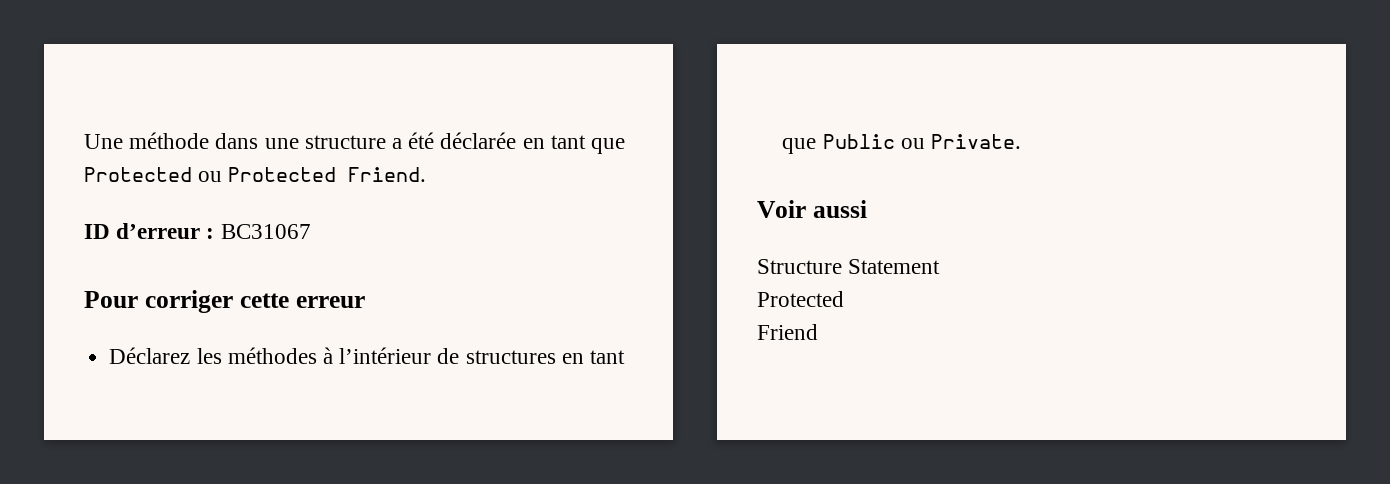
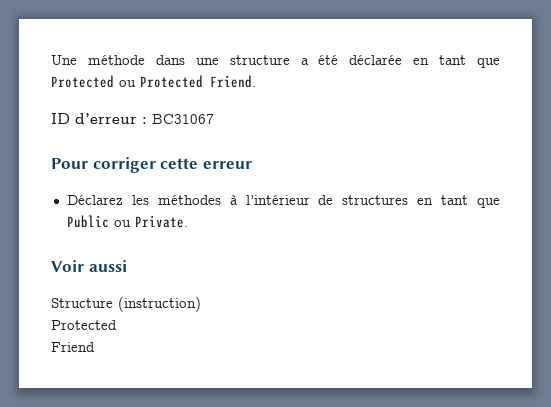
- Structure Statement
+ Structure (instruction)

